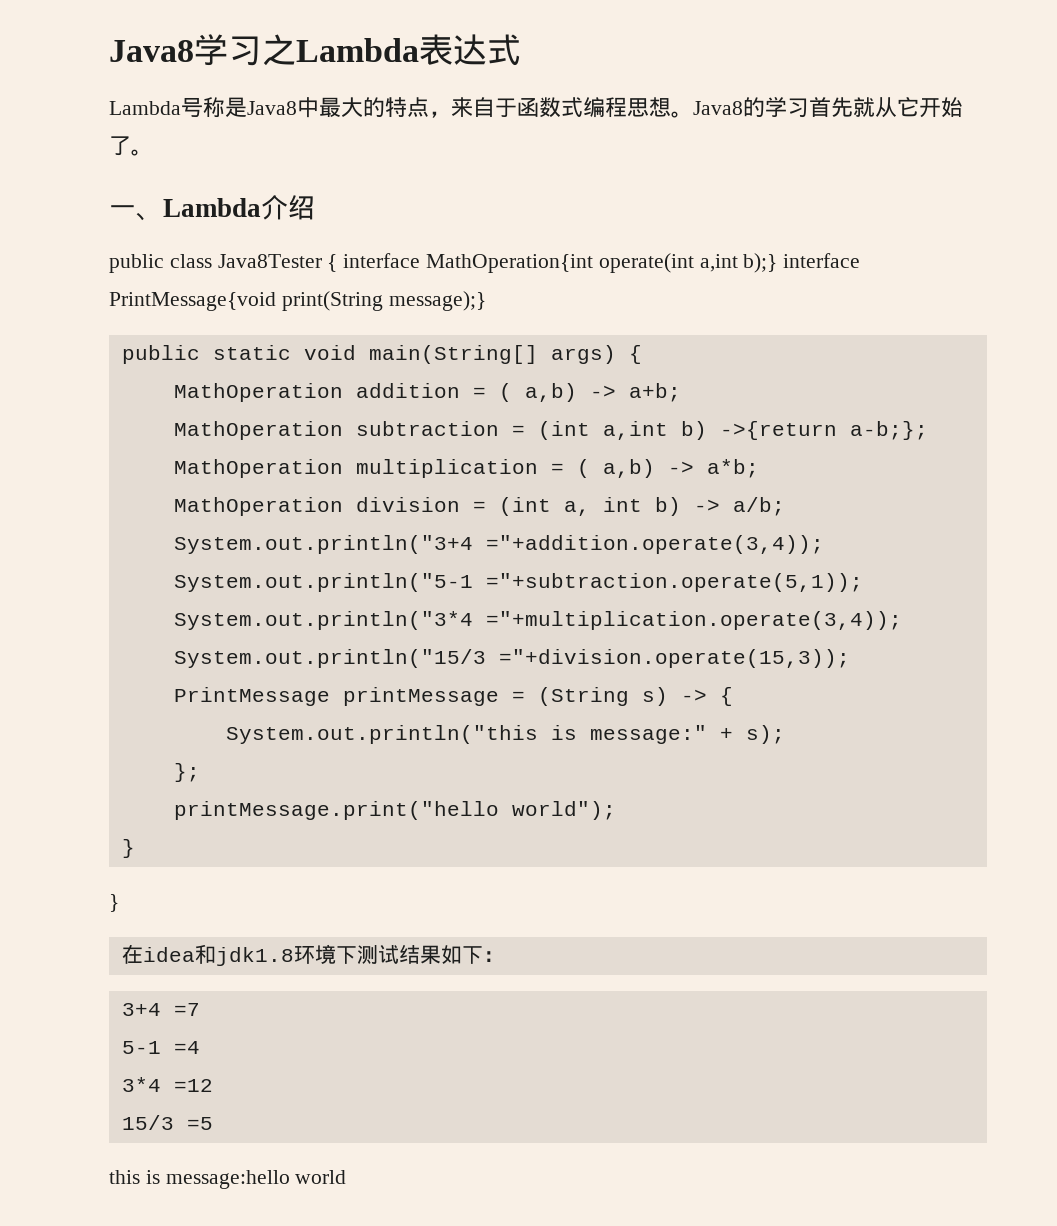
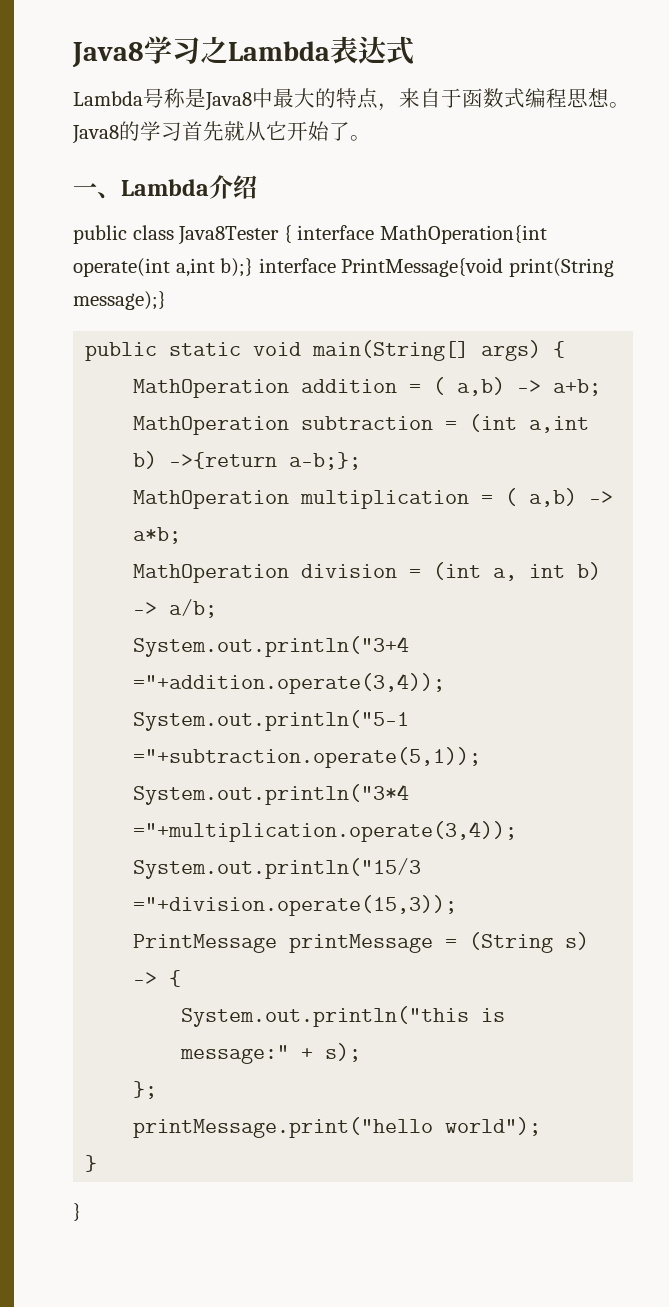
- 在idea和jdk1.8环境下测试结果如下：
- 3+4 =7
- 5-1 =4
- 3*4 =12
- 15/3 =5
- this is message:hello world

